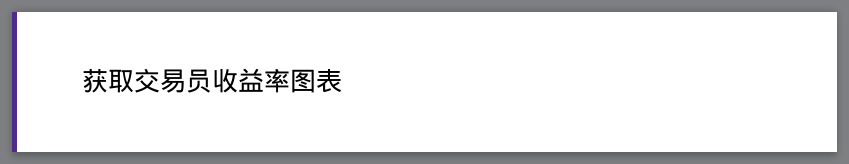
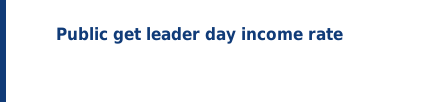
- 获取交易员收益率图表
+ Public get leader day income rate

